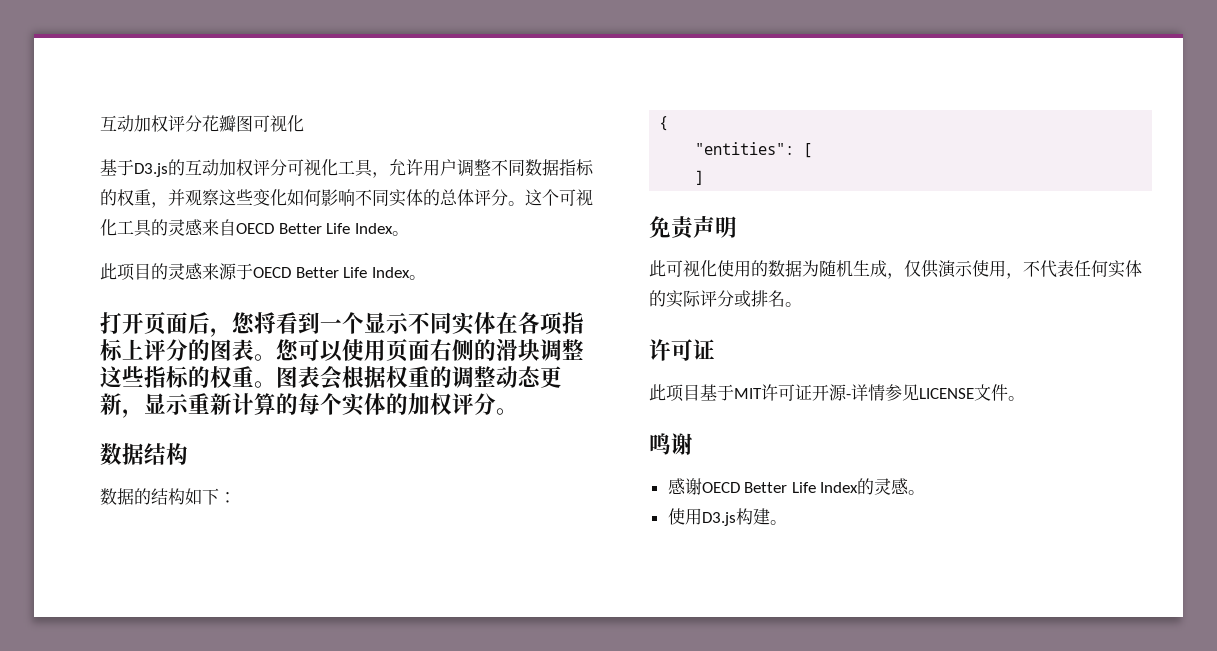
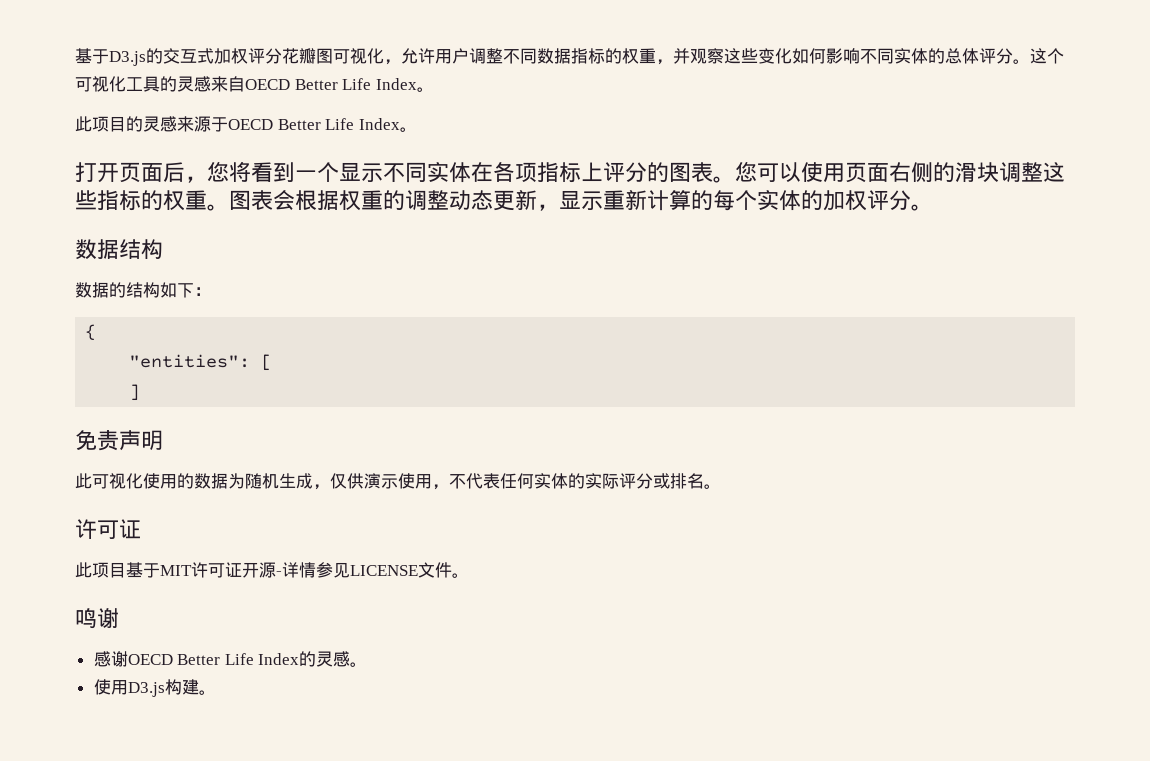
- 互动加权评分花瓣图可视化
- 基于D3.js的互动加权评分可视化工具，允许用户调整不同数据指标的权重，并观察这些变化如何影响不同实体的总体评分。
+ 基于D3.js的交互式加权评分花瓣图可视化，允许用户调整不同数据指标的权重，并观察这些变化如何影响不同实体的总体评分。

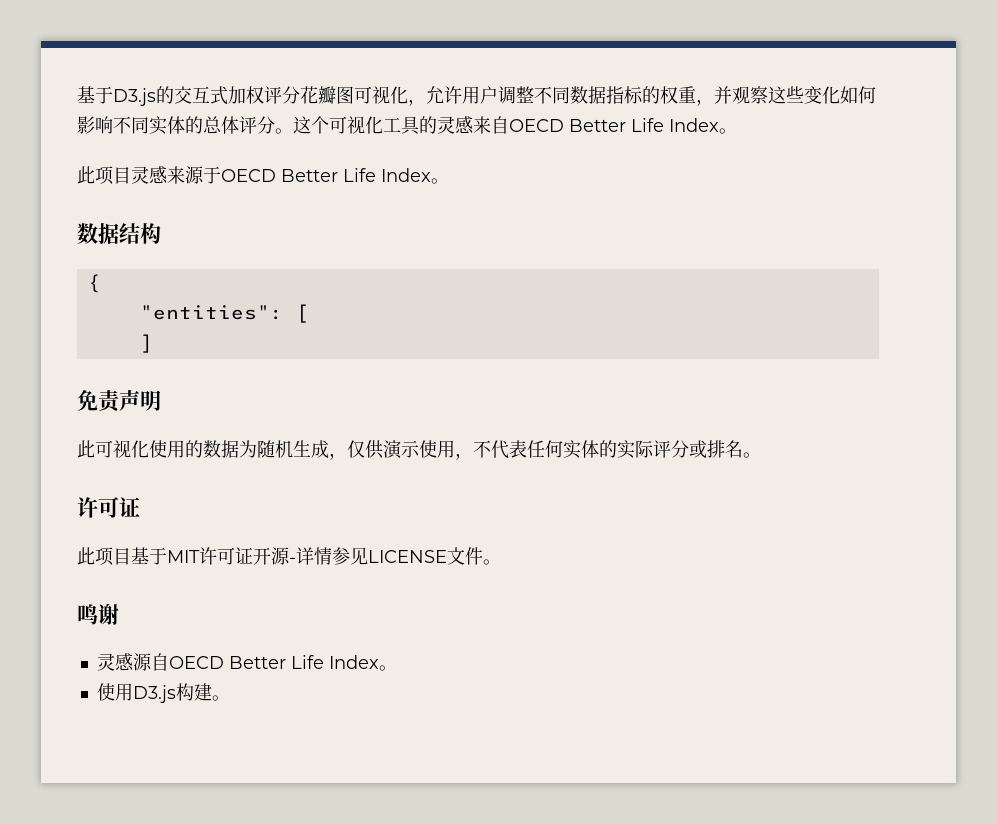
- 此项目的灵感来源于OECD Better Life Index。
+ 此项目灵感来源于OECD Better Life Index。
- 打开页面后，您将看到一个显示不同实体在各项指标上评分的图表。您可以使用页面右侧的滑块调整这些指标的权重。图表会根据权重的调整动态更新，显示重新计算的每个实体的加权评分。
  数据结构
- 数据的结构如下：
- 感谢OECD Better Life Index的灵感。
+ 灵感源自OECD Better Life Index。

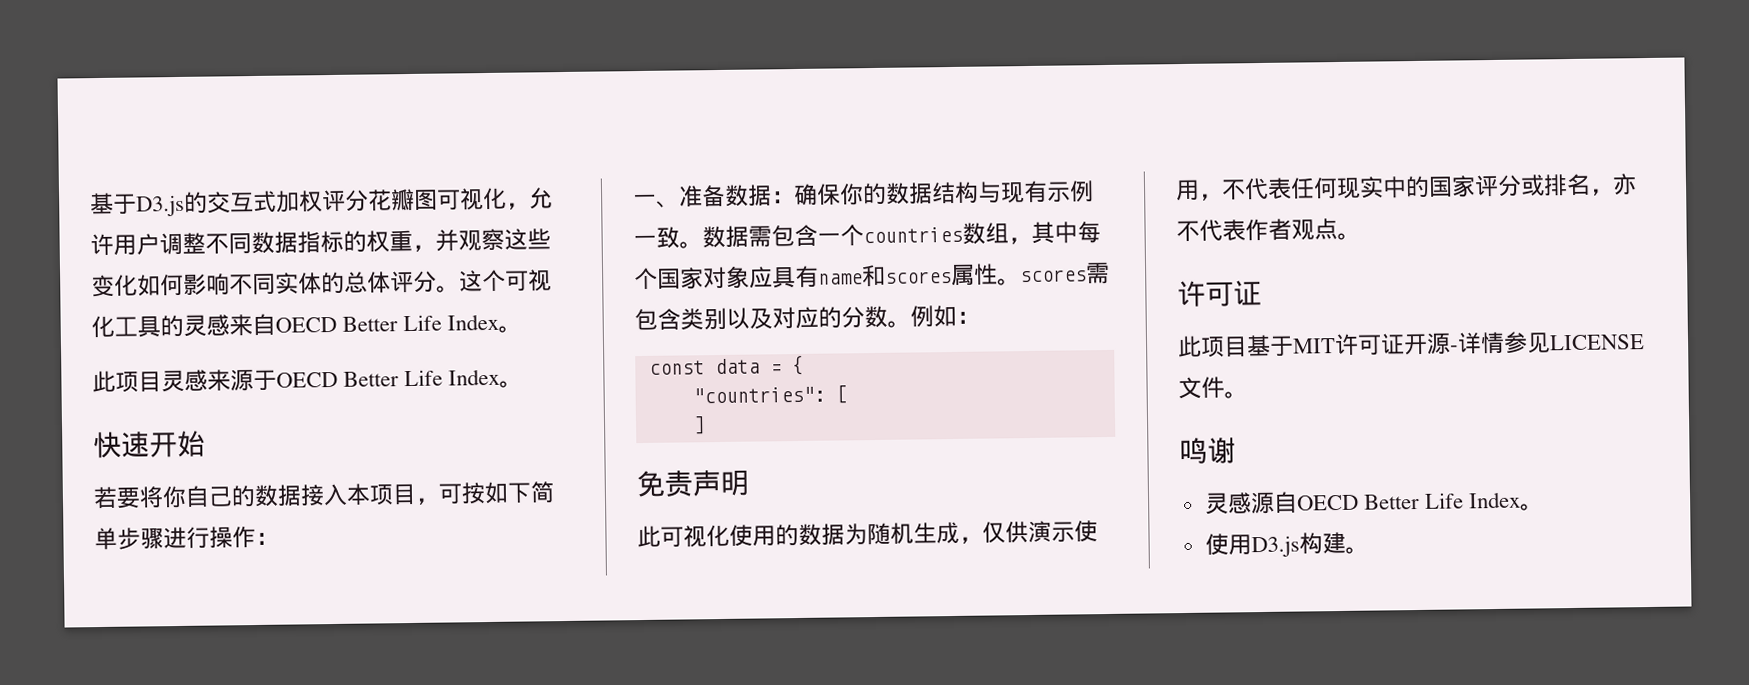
- 数据结构
- {
+ 快速开始
+ 若要将你自己的数据接入本项目，可按如下简单步骤进行操作：
+ 一、准备数据：确保你的数据结构与现有示例一致。数据需包含一个countries数组，其中每个国家对象应具有name和scores属性。scores需包含类别以及对应的分数。例如：
+ const data = {
- "entities": [
+ "countries": [
- 此可视化使用的数据为随机生成，仅供演示使用，不代表任何实体的实际评分或排名。
+ 此可视化使用的数据为随机生成，仅供演示使用，不代表任何现实中的国家评分或排名，亦不代表作者观点。

